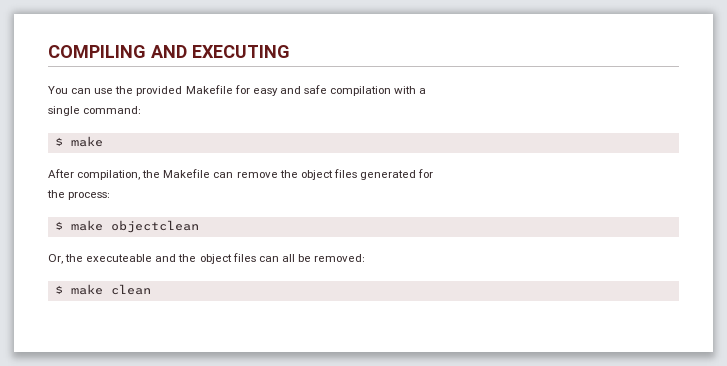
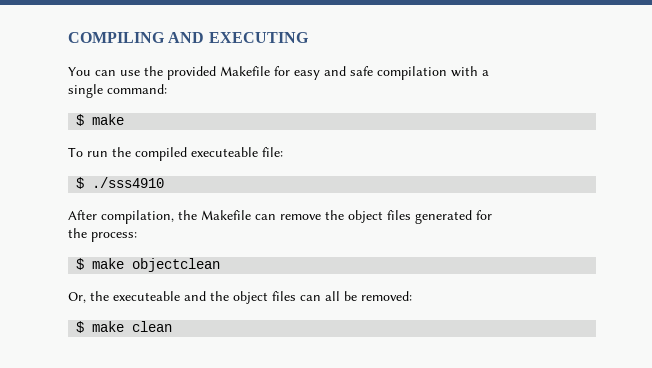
+ To run the compiled executeable file:
+ $ ./sss4910

